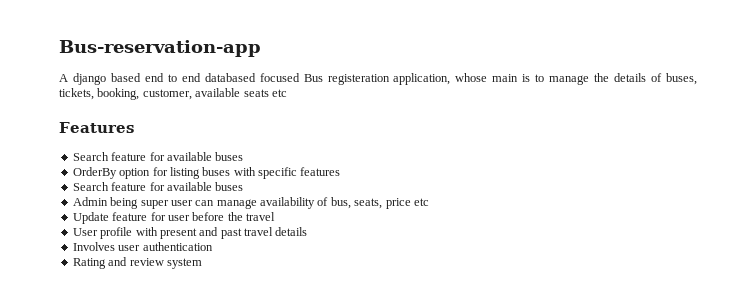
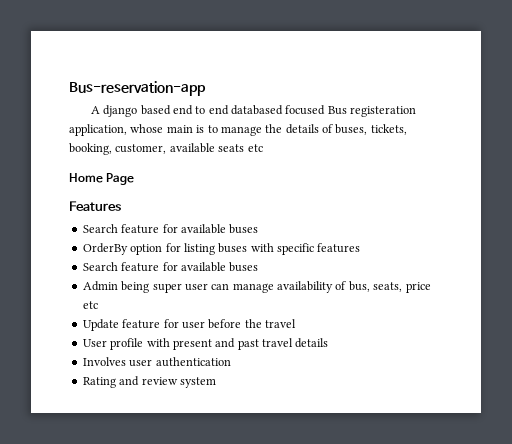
+ Home Page

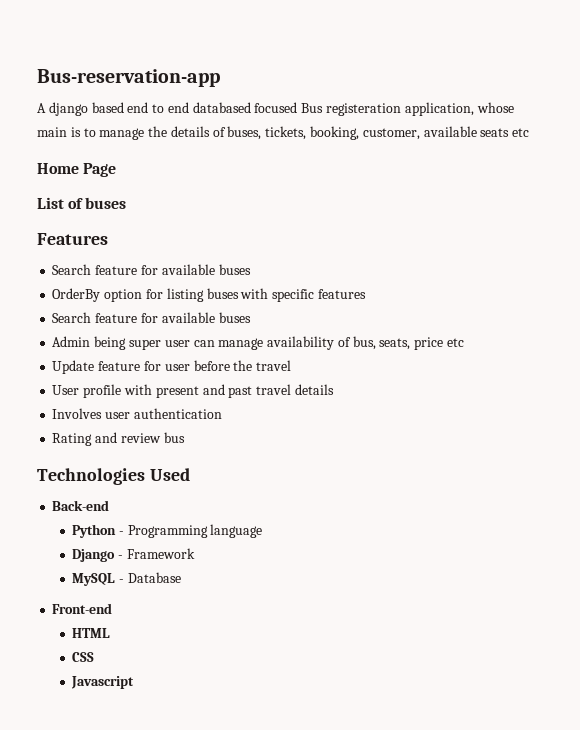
+ List of buses
- Rating and review system
+ Rating and review bus
+ Technologies Used
+ Back-end
+ Python - Programming language
+ Django - Framework
+ MySQL - Database
+ Front-end
+ HTML
+ CSS
+ Javascript

